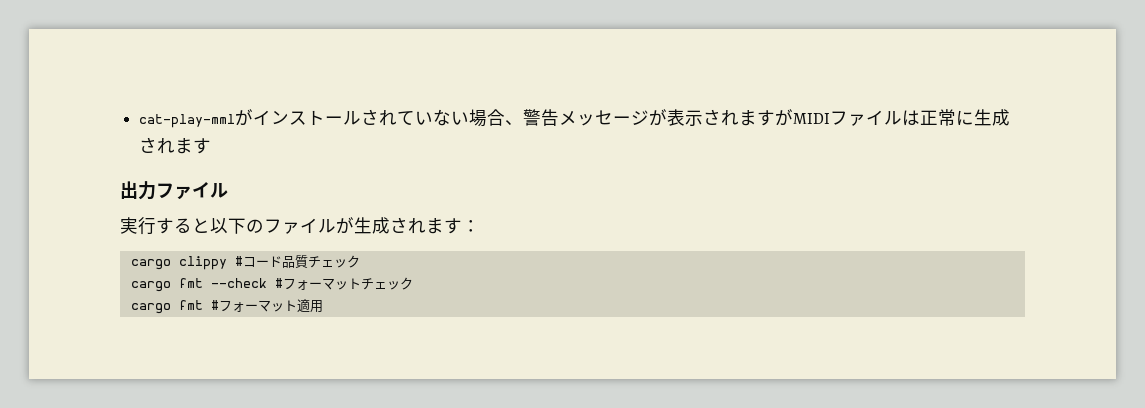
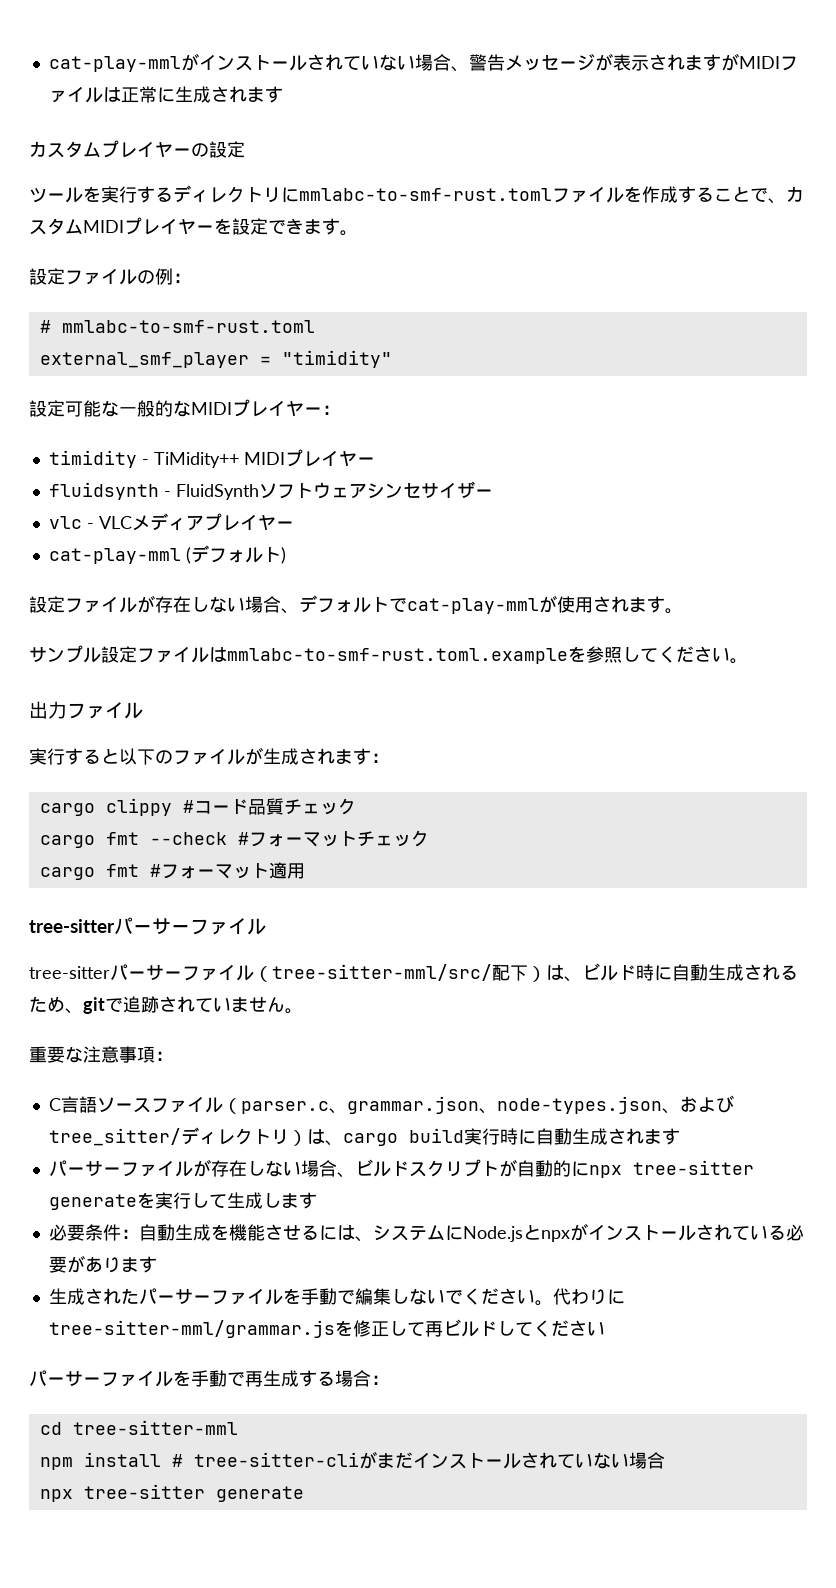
+ カスタムプレイヤーの設定
+ ツールを実行するディレクトリにmmlabc-to-smf-rust.tomlファイルを作成することで、カスタムMIDIプレイヤーを設定できます。
+ 設定ファイルの例：
+ # mmlabc-to-smf-rust.toml
+ external_smf_player = "timidity"
+ 設定可能な一般的なMIDIプレイヤー：
+ timidity - TiMidity++ MIDIプレイヤー
+ fluidsynth - FluidSynthソフトウェアシンセサイザー
+ vlc - VLCメディアプレイヤー
+ cat-play-mml (デフォルト)
+ 設定ファイルが存在しない場合、デフォルトでcat-play-mmlが使用されます。
+ サンプル設定ファイルはmmlabc-to-smf-rust.toml.exampleを参照してください。
  cargo fmt #フォーマット適用
+ tree-sitterパーサーファイル
+ tree-sitterパーサーファイル（tree-sitter-mml/src/配下）は、ビルド時に自動生成されるため、gitで追跡されていません。
+ 重要な注意事項：
+ C言語ソースファイル（parser.c、grammar.json、node-types.json、およびtree_sitter/ディレクトリ）は、cargo build実行時に自動生成されます
+ パーサーファイルが存在しない場合、ビルドスクリプトが自動的にnpx tree-sitter generateを実行して生成します
+ 必要条件：自動生成を機能させるには、システムにNode.jsとnpxがインストールされている必要があります
+ 生成されたパーサーファイルを手動で編集しないでください。代わりにtree-sitter-mml/grammar.jsを修正して再ビルドしてください
+ パーサーファイルを手動で再生成する場合：
+ cd tree-sitter-mml
+ npm install # tree-sitter-cliがまだインストールされていない場合
+ npx tree-sitter generate

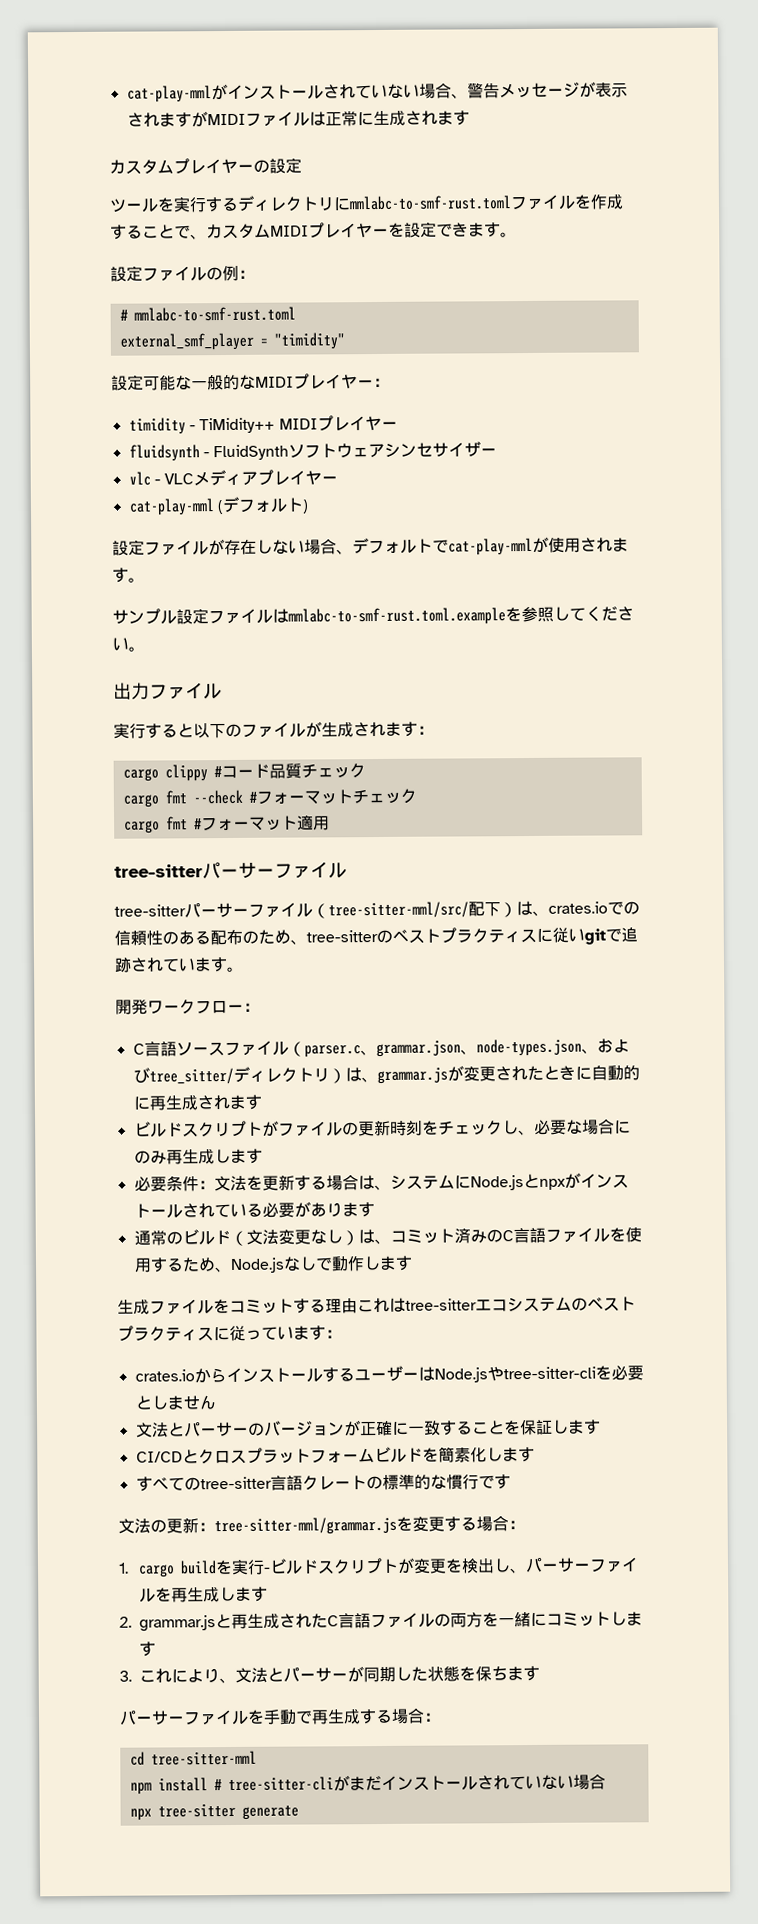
- tree-sitterパーサーファイル（tree-sitter-mml/src/配下）は、ビルド時に自動生成されるため、gitで追跡されていません。
- 重要な注意事項：
+ tree-sitterパーサーファイル（tree-sitter-mml/src/配下）は、crates.ioでの信頼性のある配布のため、tree-sitterのベストプラクティスに従いgitで追跡されています。
+ 開発ワークフロー：
- C言語ソースファイル（parser.c、grammar.json、node-types.json、およびtree_sitter/ディレクトリ）は、cargo build実行時に自動生成されます
- パーサーファイルが存在しない場合、ビルドスクリプトが自動的にnpx tree-sitter generateを実行して生成します
+ C言語ソースファイル（parser.c、grammar.json、node-types.json、およびtree_sitter/ディレクトリ）は、grammar.jsが変更されたときに自動的に再生成されます
+ ビルドスクリプトがファイルの更新時刻をチェックし、必要な場合にのみ再生成します
- 必要条件：自動生成を機能させるには、システムにNode.jsとnpxがインストールされている必要があります
+ 必要条件：文法を更新する場合は、システムにNode.jsとnpxがインストールされている必要があります
- 生成されたパーサーファイルを手動で編集しないでください。代わりにtree-sitter-mml/grammar.jsを修正して再ビルドしてください
+ 通常のビルド（文法変更なし）は、コミット済みのC言語ファイルを使用するため、Node.jsなしで動作します
+ 生成ファイルをコミットする理由これはtree-sitterエコシステムのベストプラクティスに従っています：
+ crates.ioからインストールするユーザーはNode.jsやtree-sitter-cliを必要としません
+ 文法とパーサーのバージョンが正確に一致することを保証します
+ CI/CDとクロスプラットフォームビルドを簡素化します
+ すべてのtree-sitter言語クレートの標準的な慣行です
+ 文法の更新：tree-sitter-mml/grammar.jsを変更する場合：
+ 1. cargo buildを実行-ビルドスクリプトが変更を検出し、パーサーファイルを再生成します
+ 2. grammar.jsと再生成されたC言語ファイルの両方を一緒にコミットします
+ 3.これにより、文法とパーサーが同期した状態を保ちます

